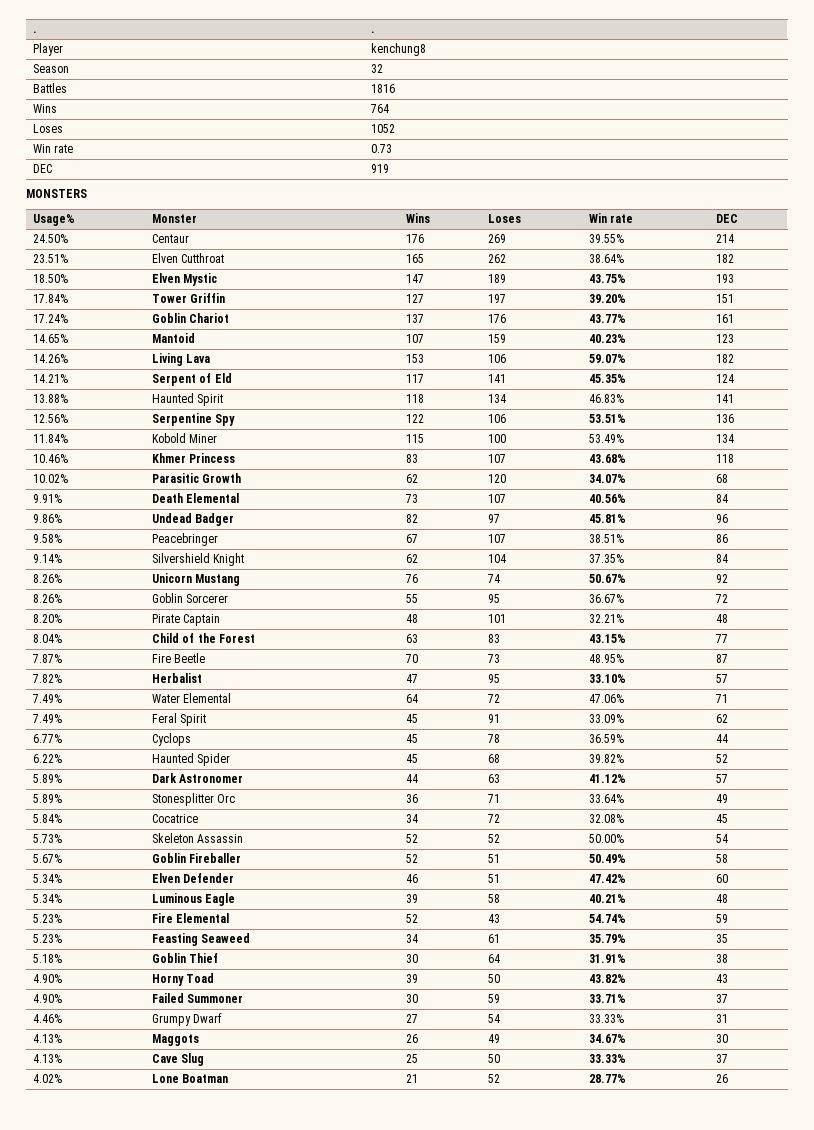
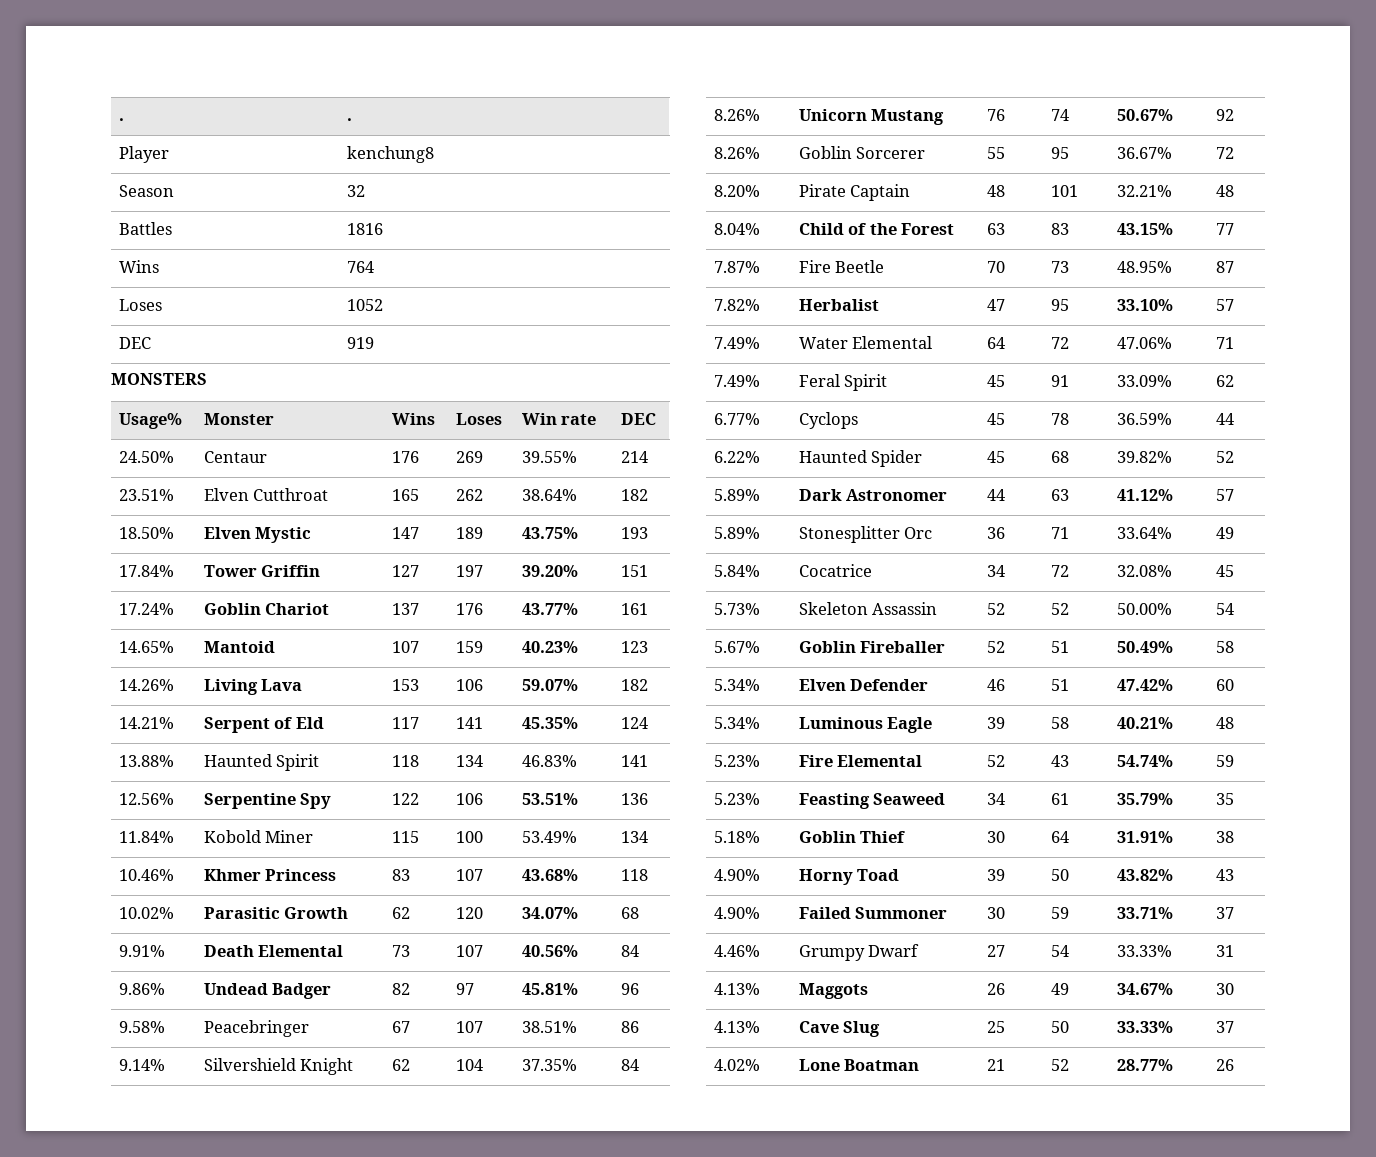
- Win rate | 0.73

